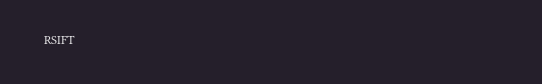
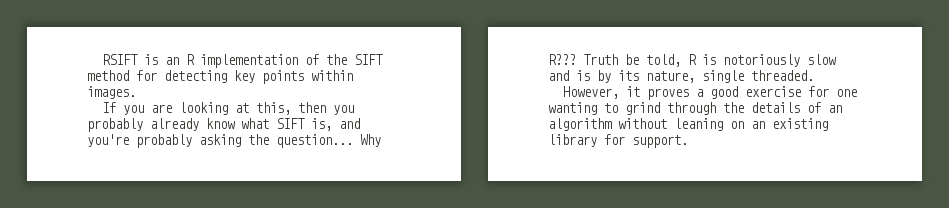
- RSIFT
+ RSIFT is an R implementation of the SIFT method for detecting key points within images.
+ If you are looking at this, then you probably already know what SIFT is, and you're probably asking the question... Why R??? Truth be told, R is notoriously slow and is by its nature, single threaded.
+ However, it proves a good exercise for one wanting to grind through the details of an algorithm without leaning on an existing library for support.

